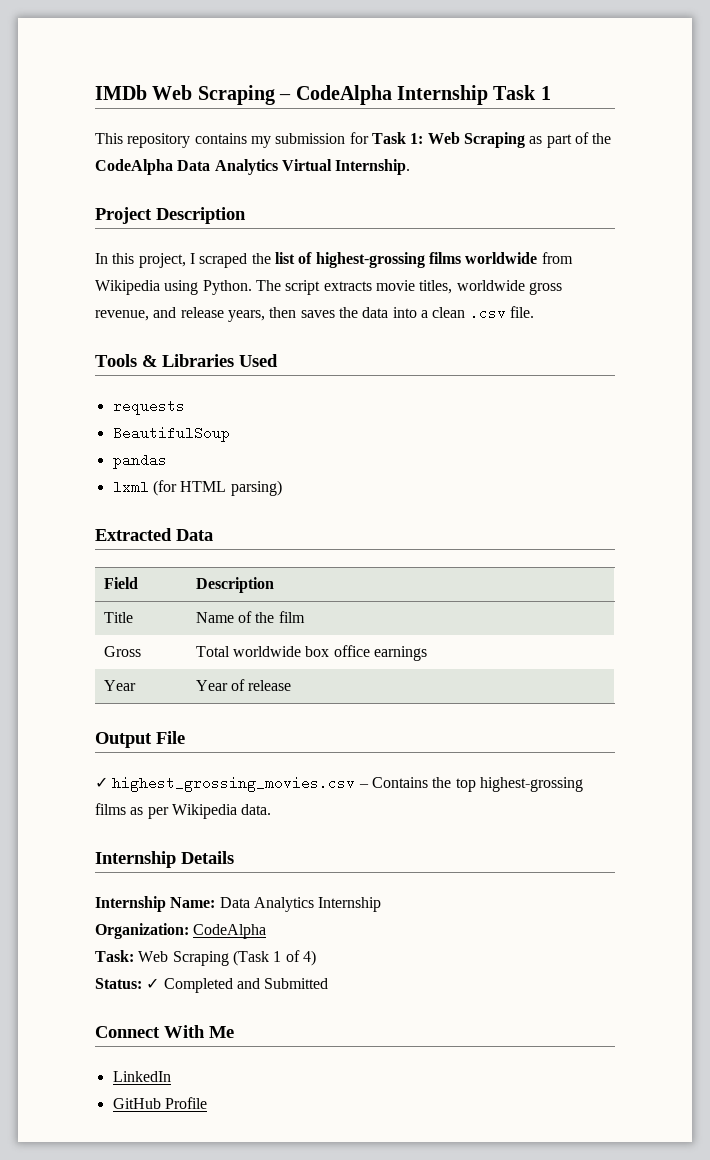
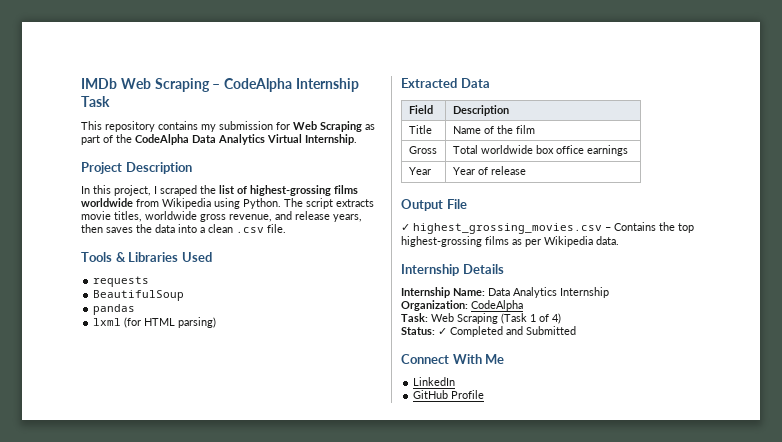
- IMDb Web Scraping – CodeAlpha Internship Task 1
+ IMDb Web Scraping – CodeAlpha Internship Task
- This repository contains my submission for Task 1: Web Scraping as part of the CodeAlpha Data Analytics Virtual Internship.
+ This repository contains my submission for Web Scraping as part of the CodeAlpha Data Analytics Virtual Internship.

